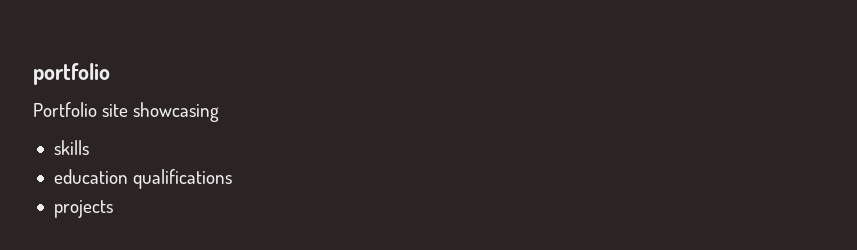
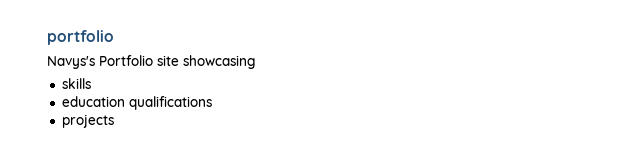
- Portfolio site showcasing
+ Navys's Portfolio site showcasing

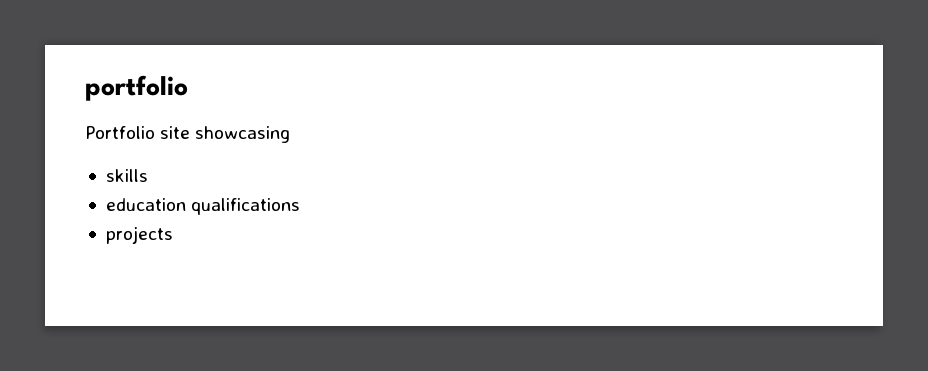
- Navys's Portfolio site showcasing
+ Portfolio site showcasing

